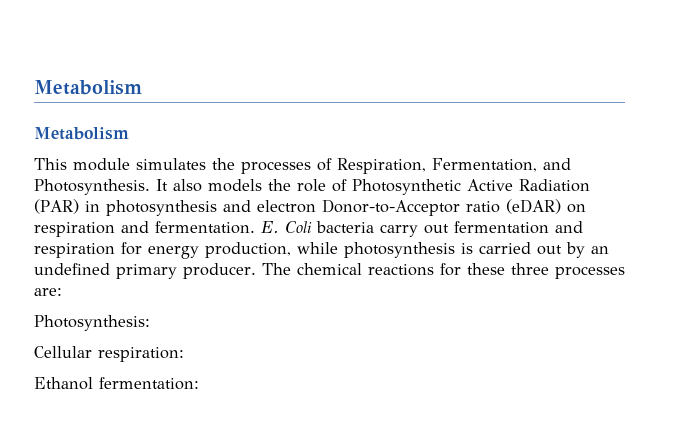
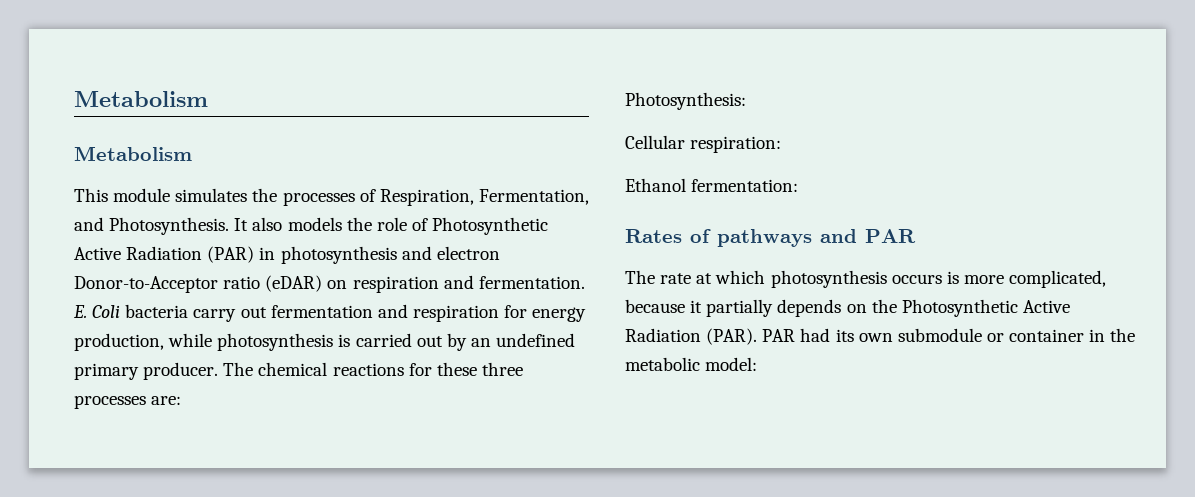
+ Rates of pathways and PAR
+ The rate at which photosynthesis occurs is more complicated, because it partially depends on the Photosynthetic Active Radiation (PAR). PAR had its own submodule or container in the metabolic model:

